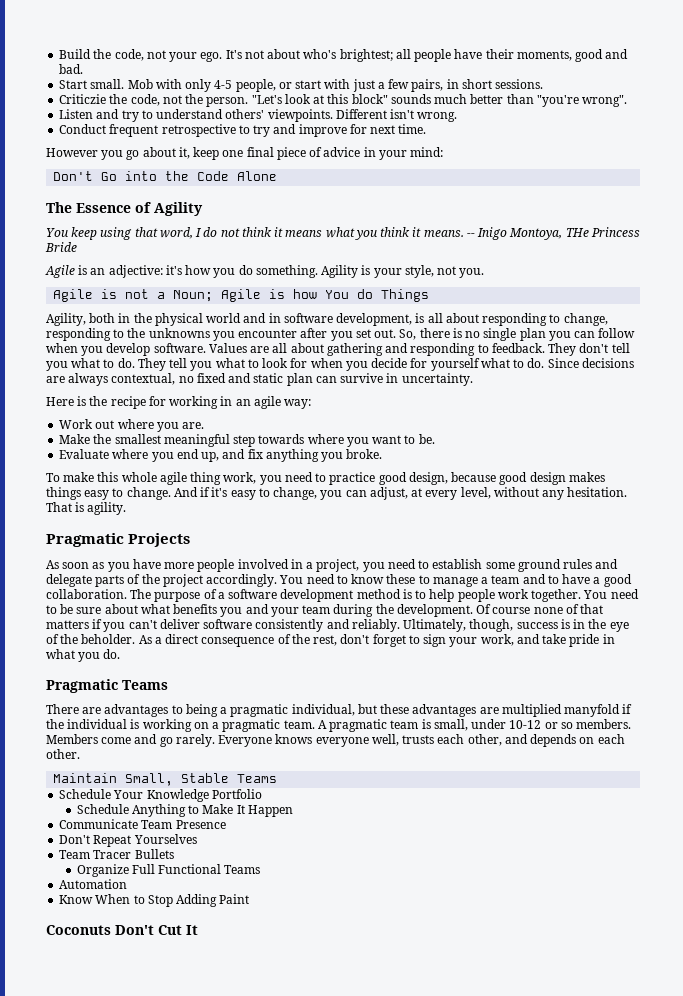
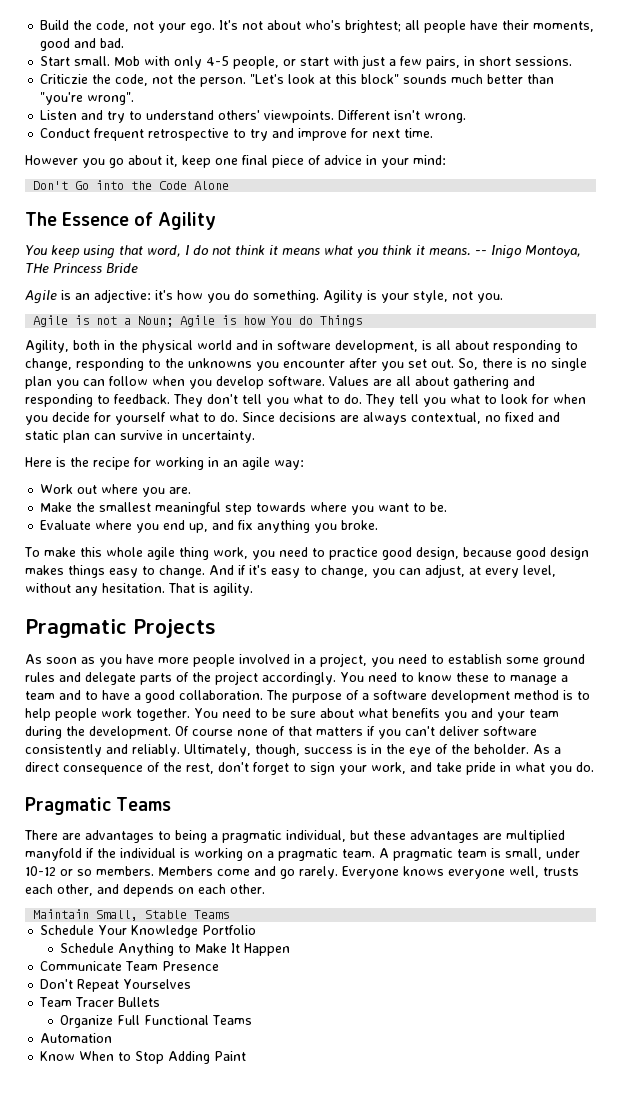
- Coconuts Don't Cut It

